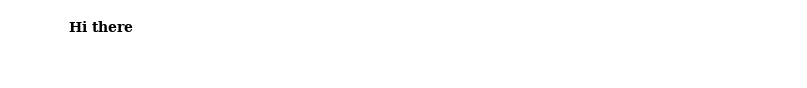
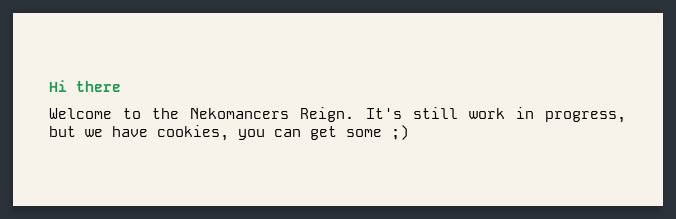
+ Welcome to the Nekomancers Reign. It's still work in progress, but we have cookies, you can get some ;)

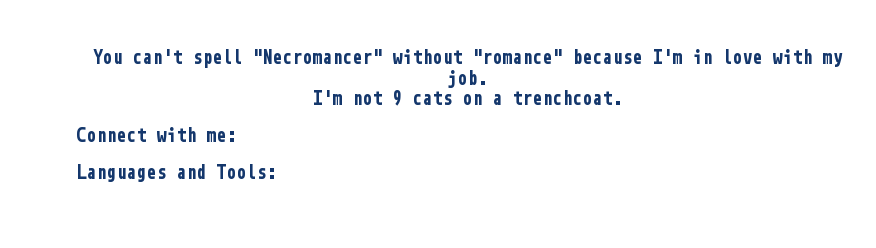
- Hi there
- Welcome to the Nekomancers Reign. It's still work in progress, but we have cookies, you can get some ;)
+ You can't spell "Necromancer" without "romance" because I'm in love with my job.
+ I'm not 9 cats on a trenchcoat.
+ Connect with me:
+ Languages and Tools:

